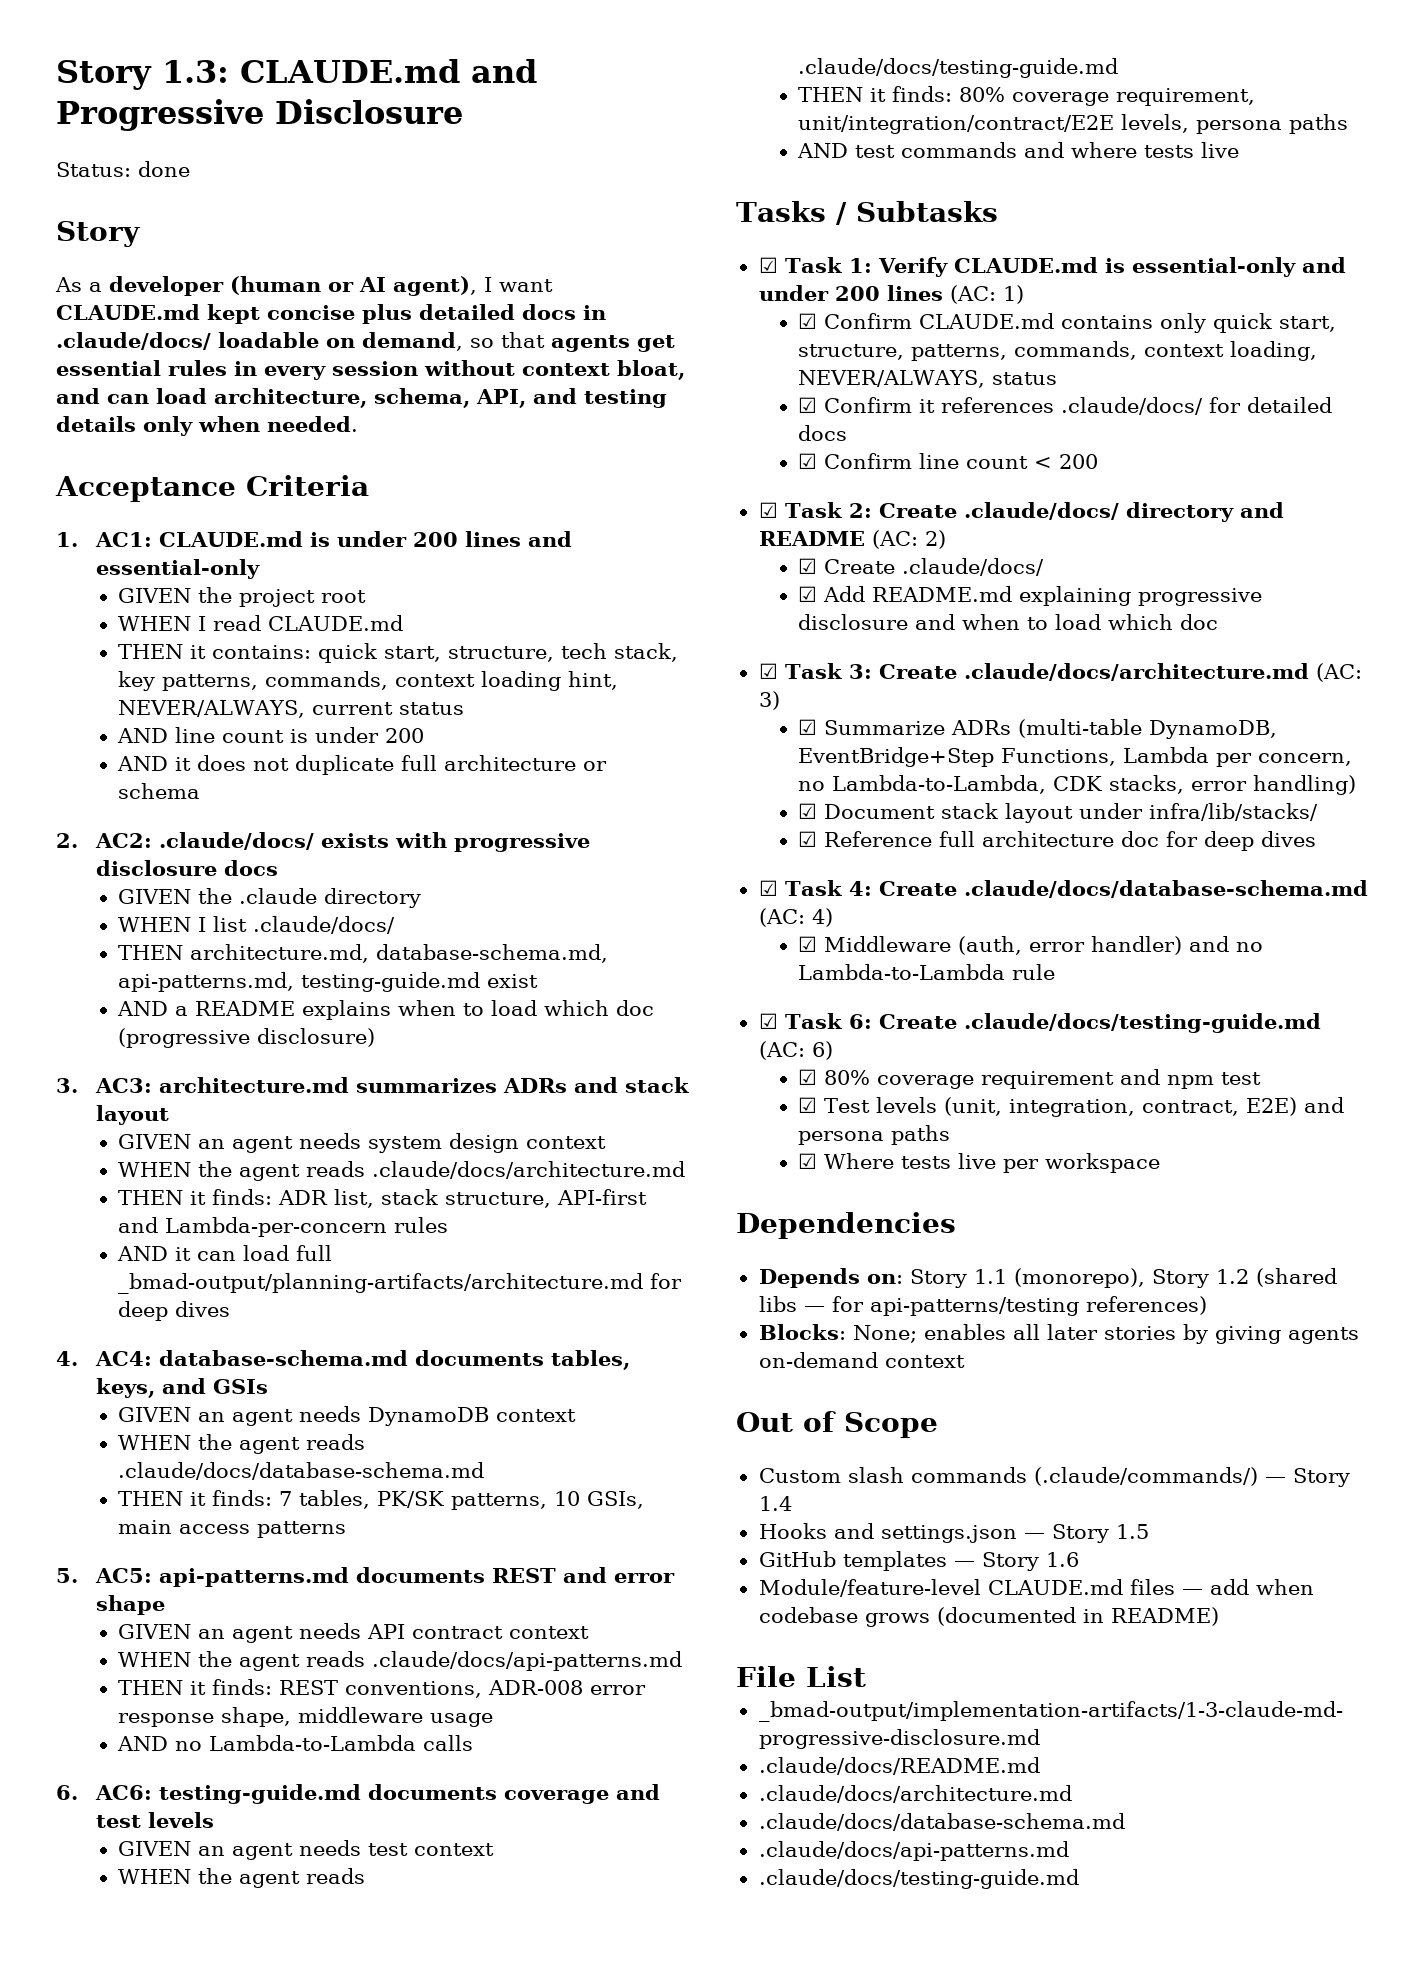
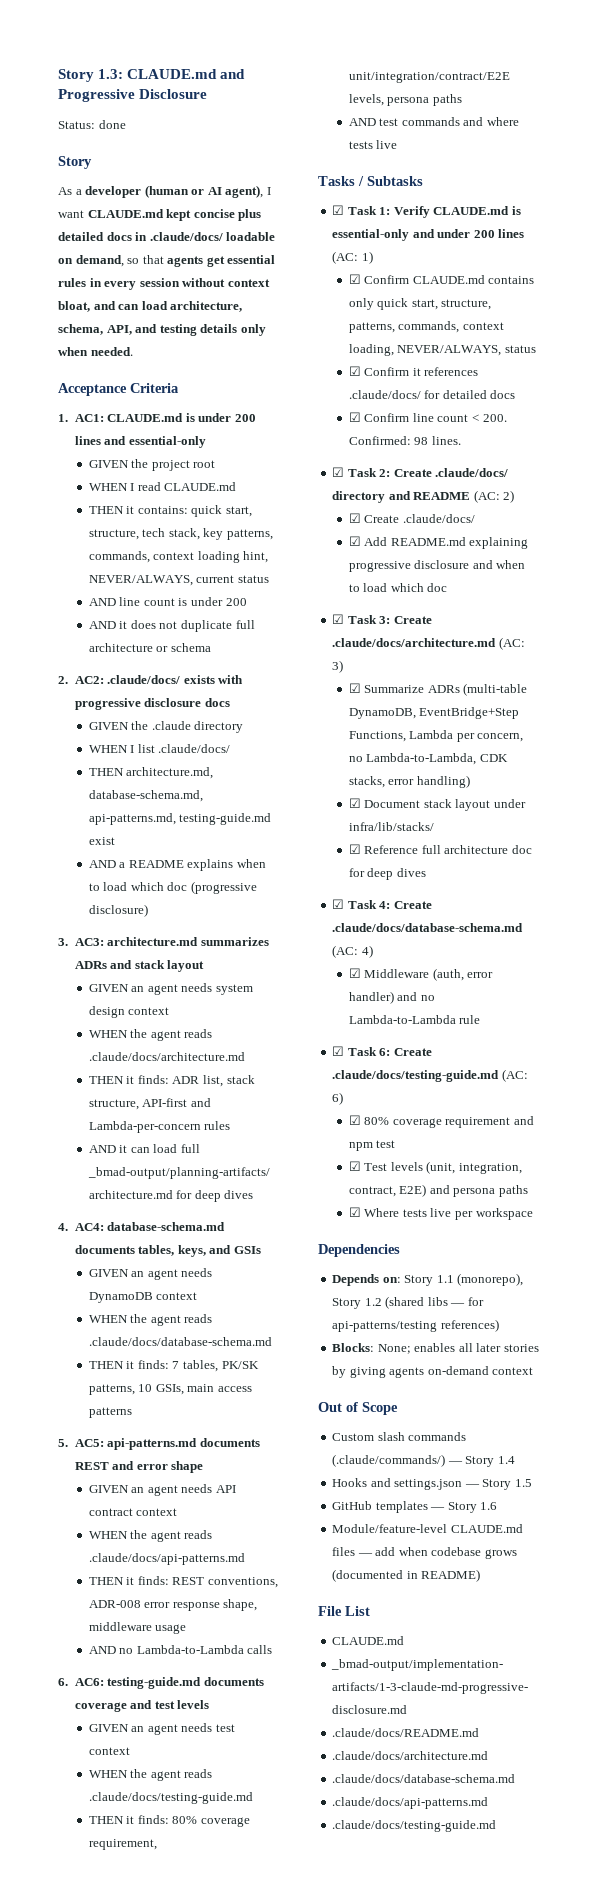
- ☑ Confirm line count < 200
+ ☑ Confirm line count < 200. Confirmed: 98 lines.
  File List
+ CLAUDE.md

